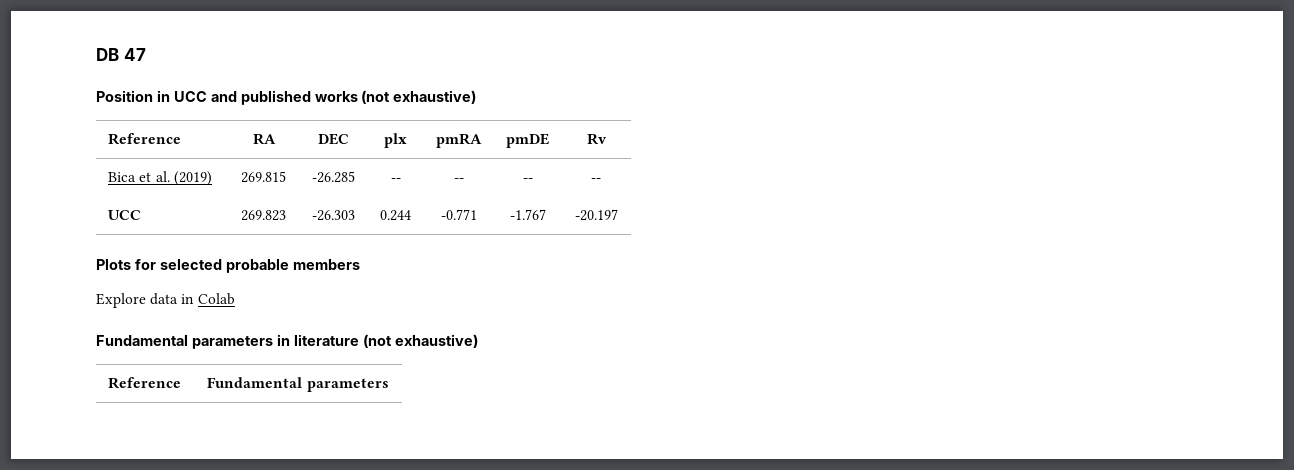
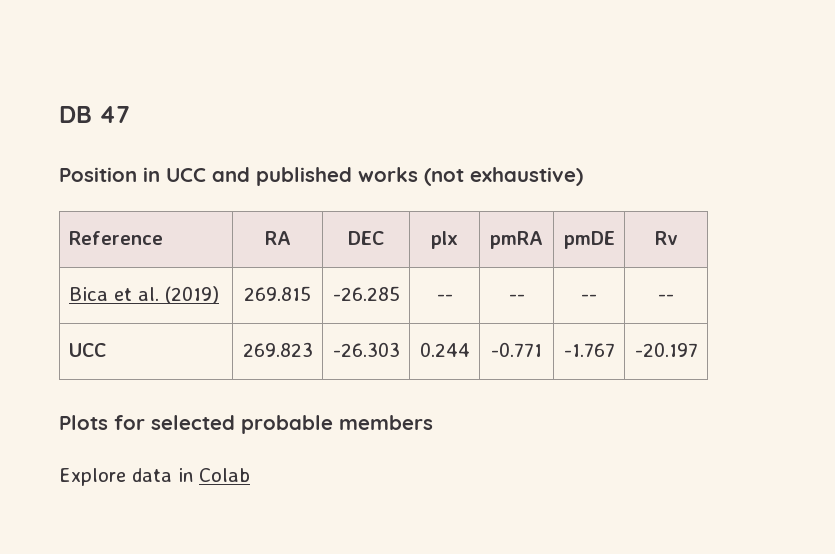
- Fundamental parameters in literature (not exhaustive)
- Reference | Fundamental parameters

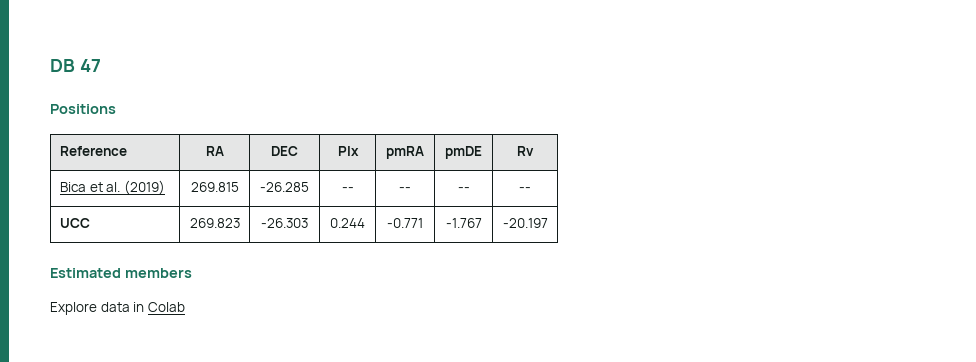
- Position in UCC and published works (not exhaustive)
+ Positions
- Reference | RA | DEC | plx | pmRA | pmDE | Rv
+ Reference | RA | DEC | Plx | pmRA | pmDE | Rv
- Plots for selected probable members
+ Estimated members

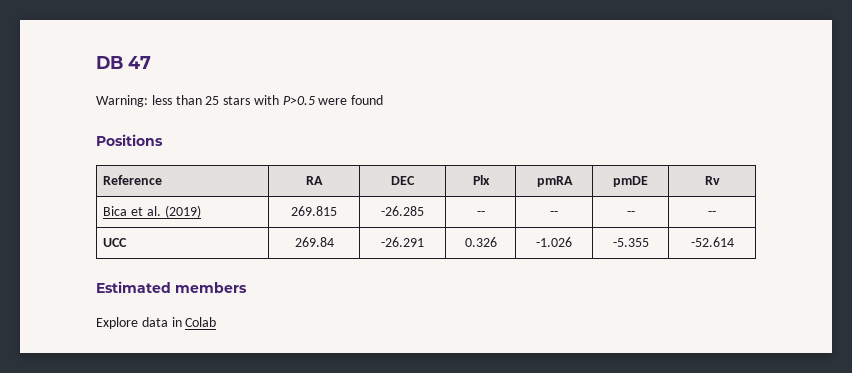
+ Warning: less than 25 stars with P>0.5 were found
- UCC | 269.823 | -26.303 | 0.244 | -0.771 | -1.767 | -20.197
+ UCC | 269.84 | -26.291 | 0.326 | -1.026 | -5.355 | -52.614

